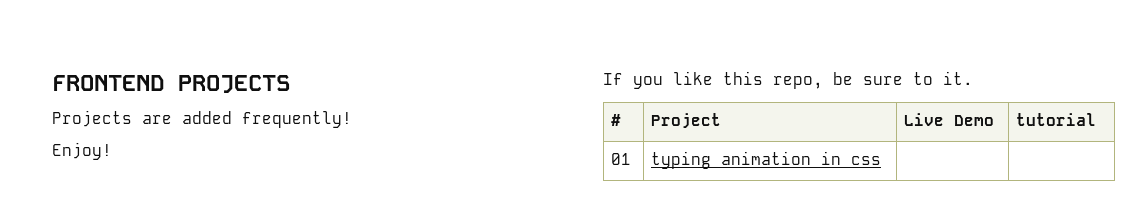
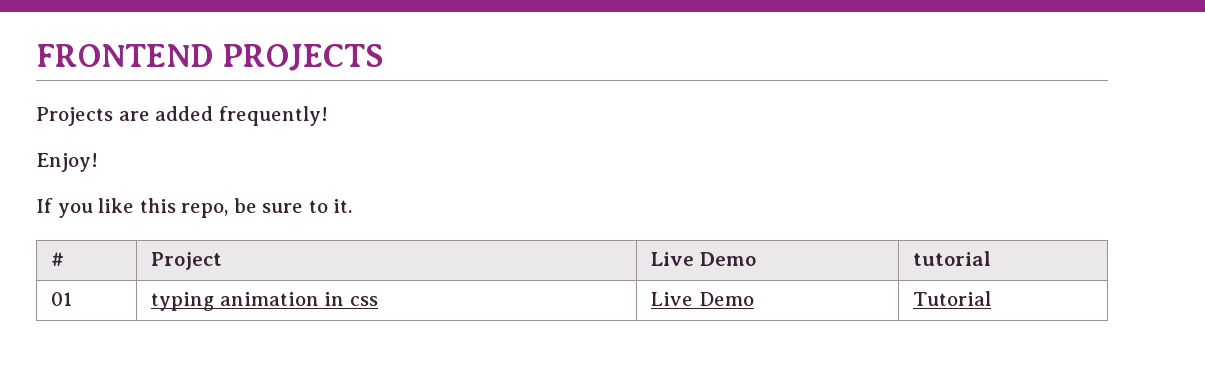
- 01 | typing animation in css | |
+ 01 | typing animation in css | Live Demo | Tutorial

